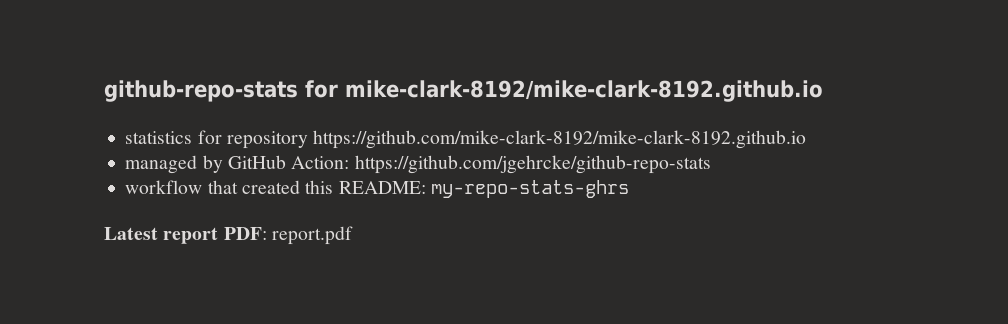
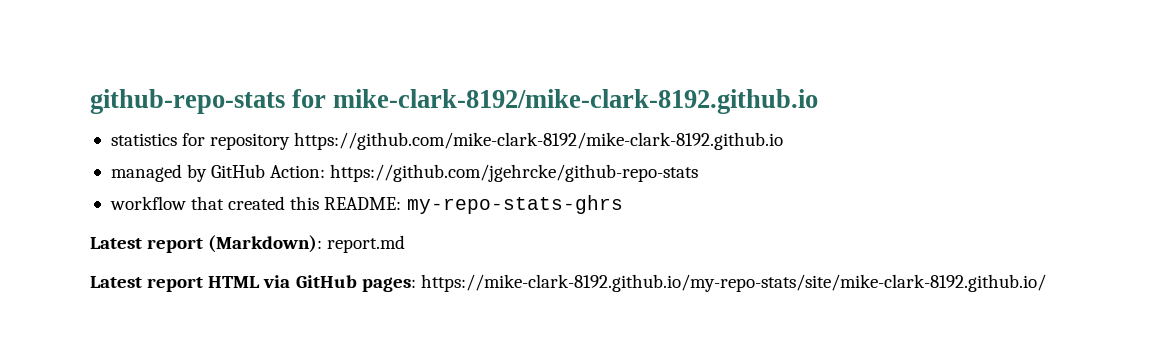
- Latest report PDF: report.pdf
+ Latest report (Markdown): report.md
+ Latest report HTML via GitHub pages: https://mike-clark-8192.github.io/my-repo-stats/site/mike-clark-8192.github.io/

